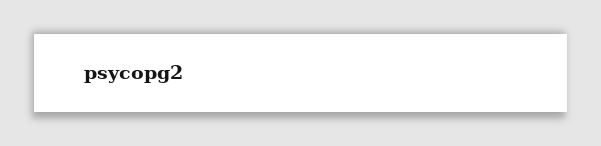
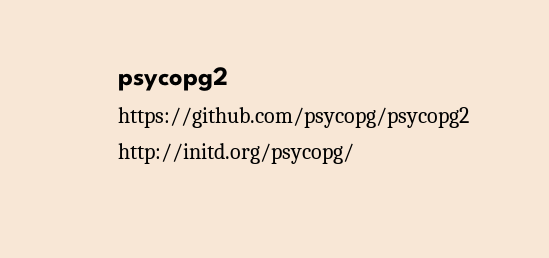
+ https://github.com/psycopg/psycopg2
+ http://initd.org/psycopg/

